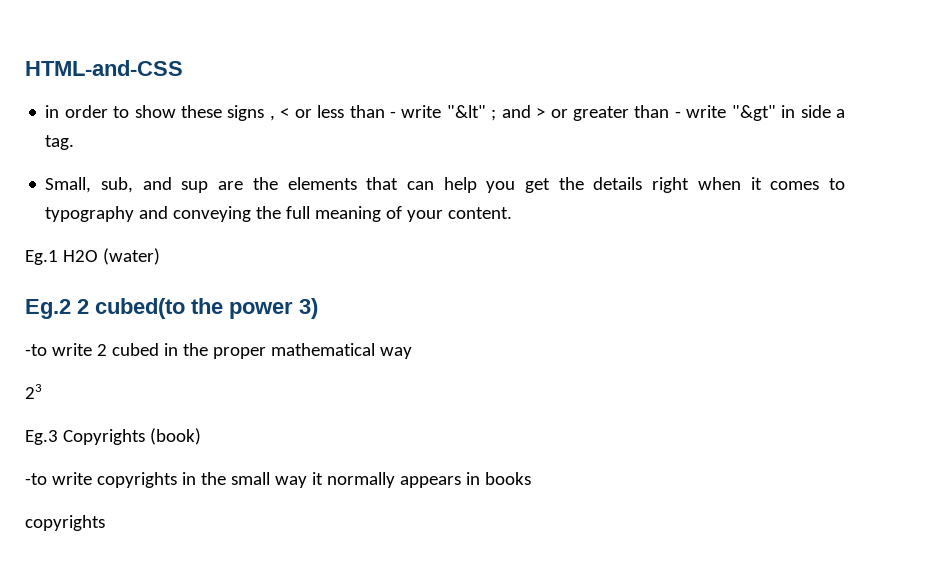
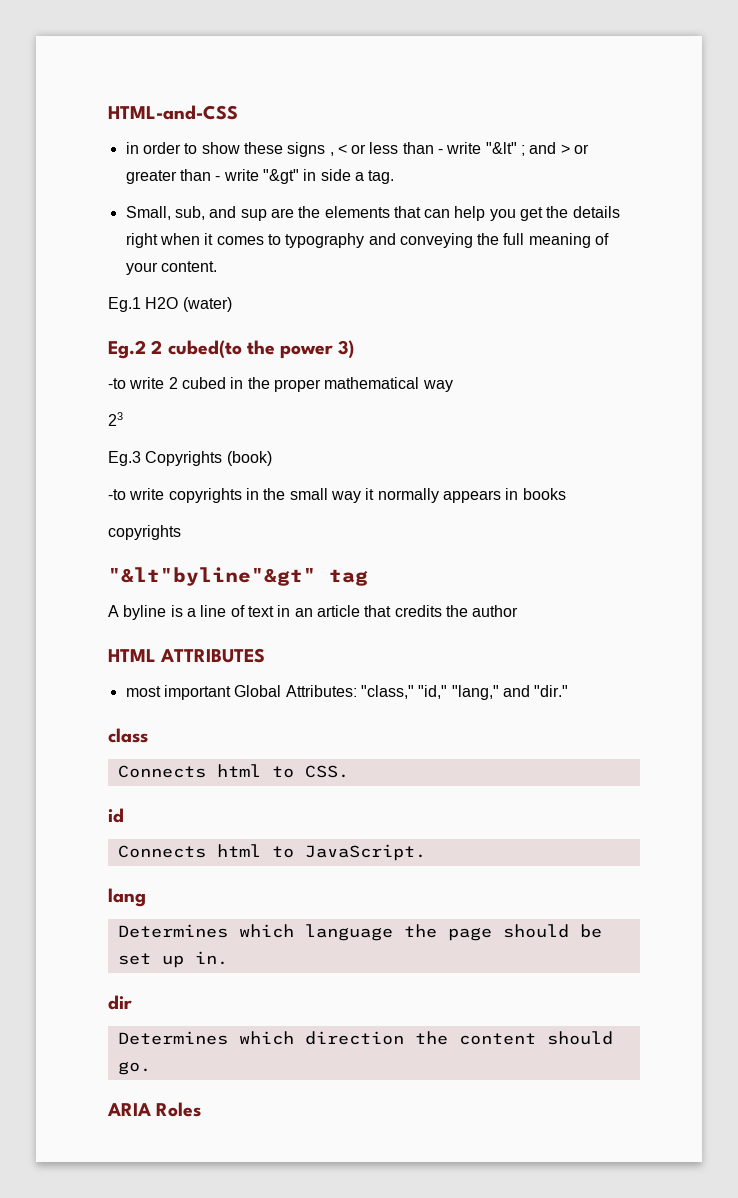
+ "&lt"byline"&gt" tag
+ A byline is a line of text in an article that credits the author
+ HTML ATTRIBUTES
+ most important Global Attributes: "class," "id," "lang," and "dir."
+ class
+ Connects html to CSS.
+ id
+ Connects html to JavaScript.
+ lang
+ Determines which language the page should be set up in.
+ dir
+ Determines which direction the content should go.
+ ARIA Roles

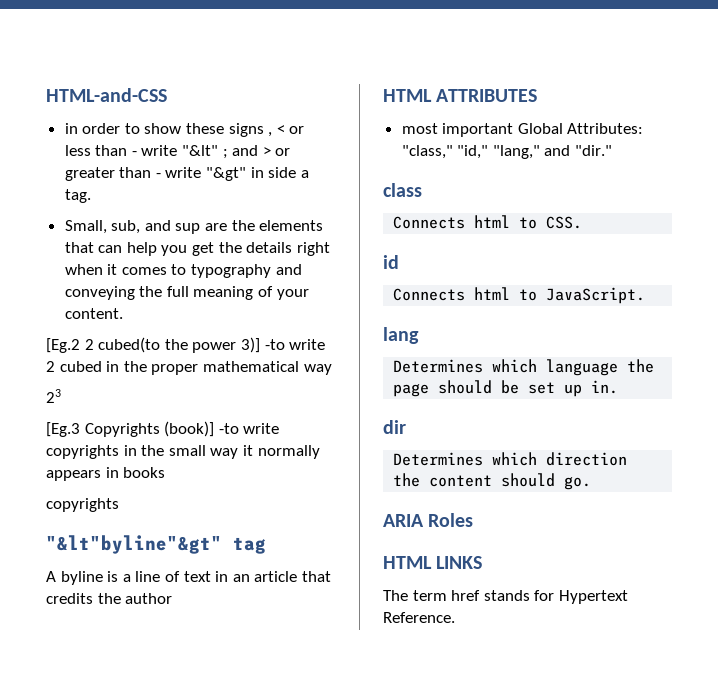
- Eg.1 H2O (water)
- Eg.2 2 cubed(to the power 3)
- -to write 2 cubed in the proper mathematical way
+ [Eg.2 2 cubed(to the power 3)] -to write 2 cubed in the proper mathematical way
- Eg.3 Copyrights (book)
- -to write copyrights in the small way it normally appears in books
+ [Eg.3 Copyrights (book)] -to write copyrights in the small way it normally appears in books
+ HTML LINKS
+ The term href stands for Hypertext Reference.

